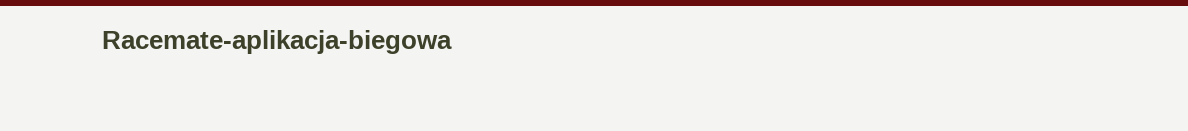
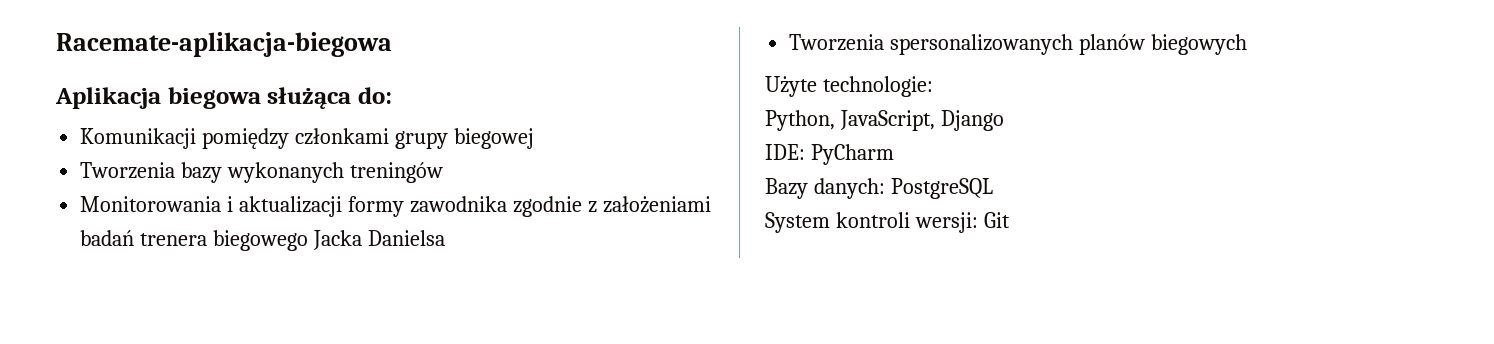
+ Aplikacja biegowa służąca do:
+ Komunikacji pomiędzy członkami grupy biegowej
+ Tworzenia bazy wykonanych treningów
+ Monitorowania i aktualizacji formy zawodnika zgodnie z założeniami badań trenera biegowego Jacka Danielsa
+ Tworzenia spersonalizowanych planów biegowych
+ Użyte technologie:
+ Python, JavaScript, Django
+ IDE: PyCharm
+ Bazy danych: PostgreSQL
+ System kontroli wersji: Git

